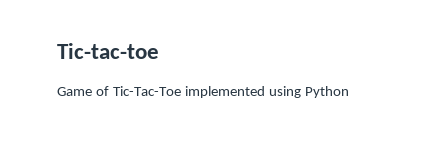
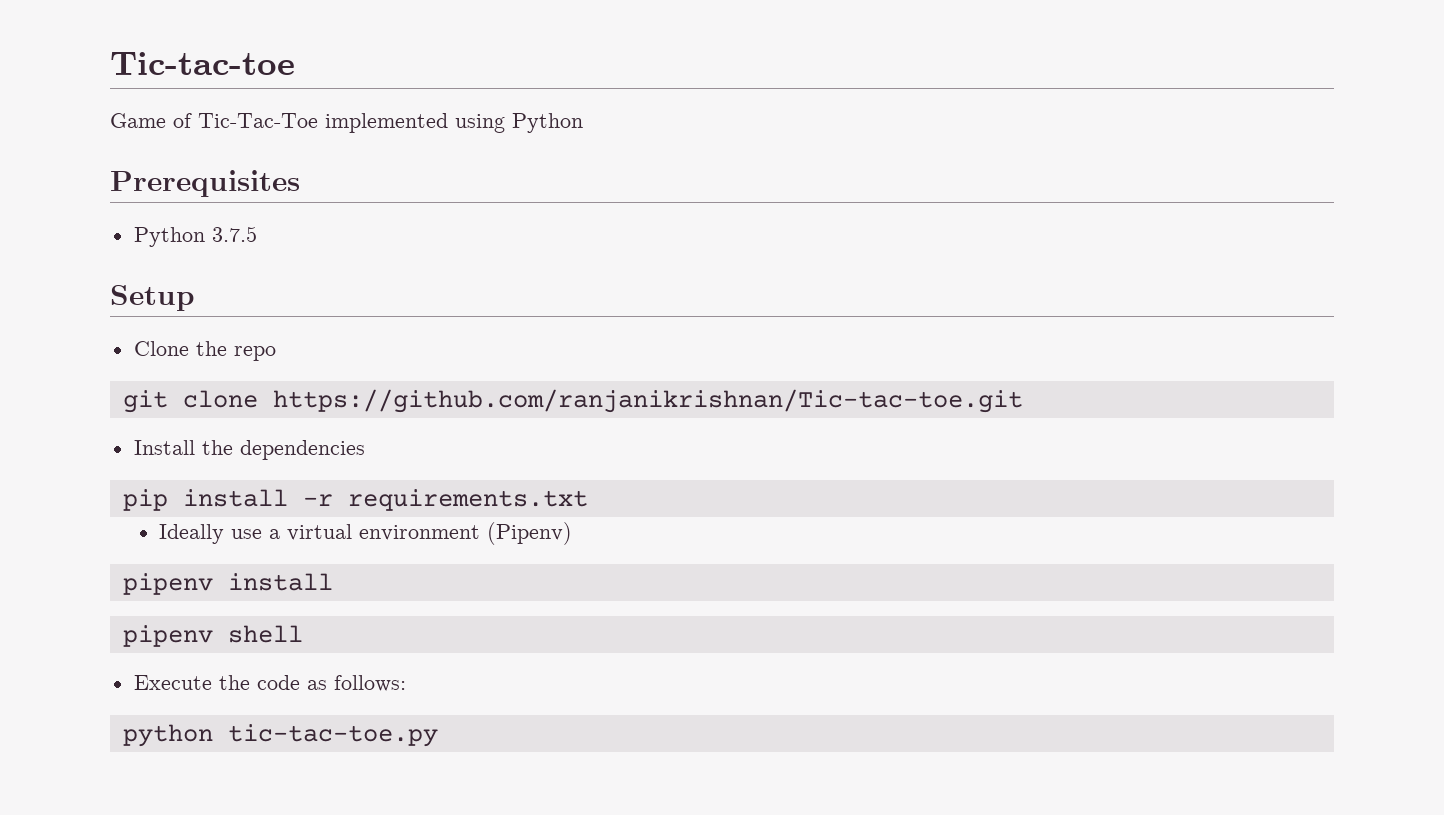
+ Prerequisites
+ Python 3.7.5
+ Setup
+ Clone the repo
+ git clone https://github.com/ranjanikrishnan/Tic-tac-toe.git
+ Install the dependencies
+ pip install -r requirements.txt
+ Ideally use a virtual environment (Pipenv)
+ pipenv install
+ pipenv shell
+ Execute the code as follows:
+ python tic-tac-toe.py

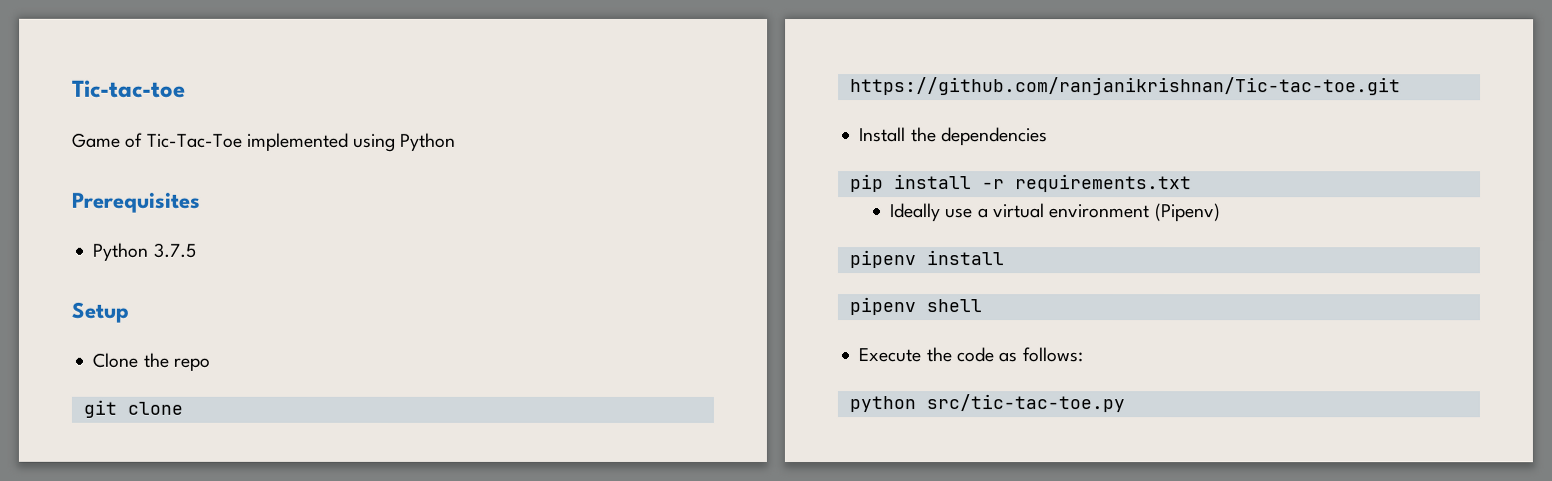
- python tic-tac-toe.py
+ python src/tic-tac-toe.py

